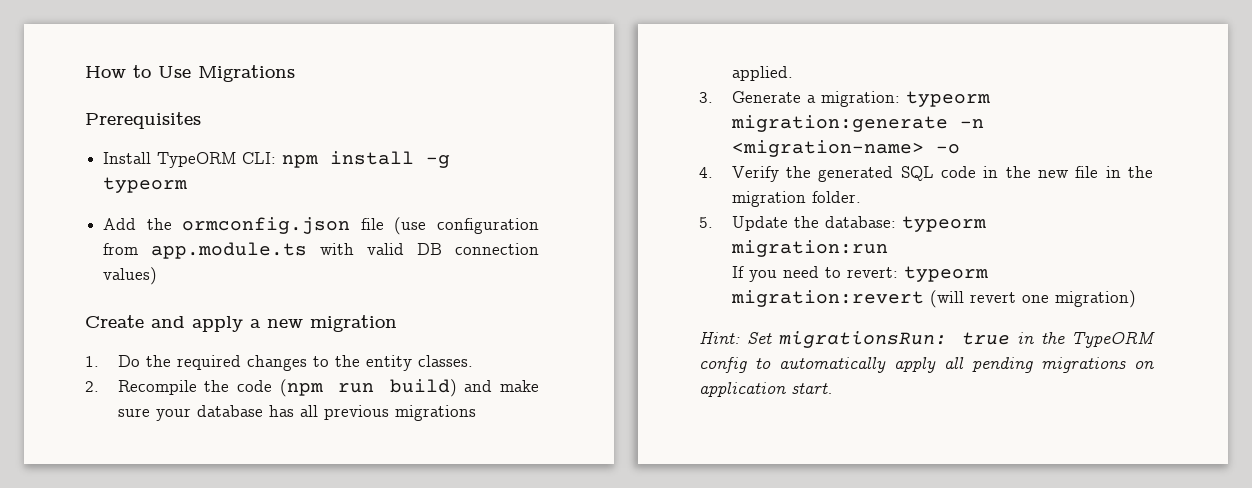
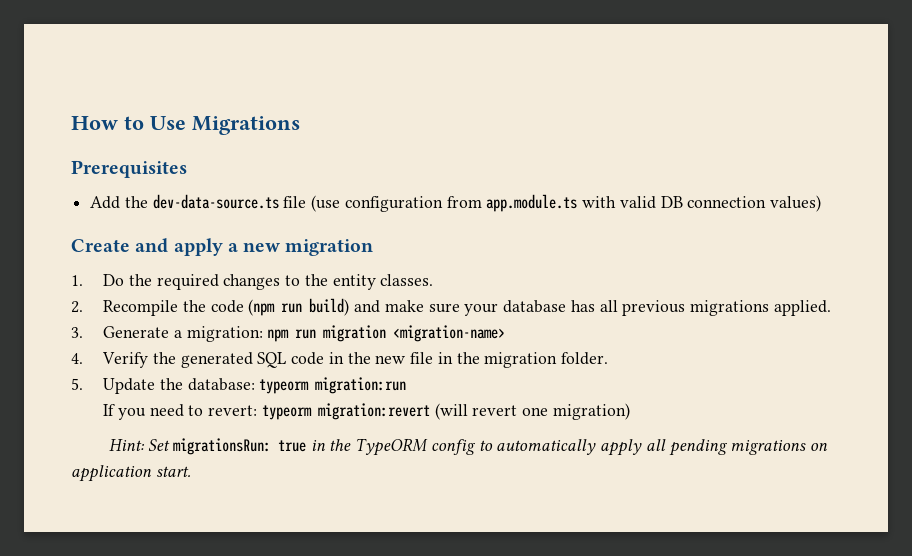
- Install TypeORM CLI: npm install -g typeorm
- Add the ormconfig.json file (use configuration from app.module.ts with valid DB connection values)
+ Add the dev-data-source.ts file (use configuration from app.module.ts with valid DB connection values)
- 3. Generate a migration: typeorm migration:generate -n <migration-name> -o
+ 3. Generate a migration: npm run migration <migration-name>

